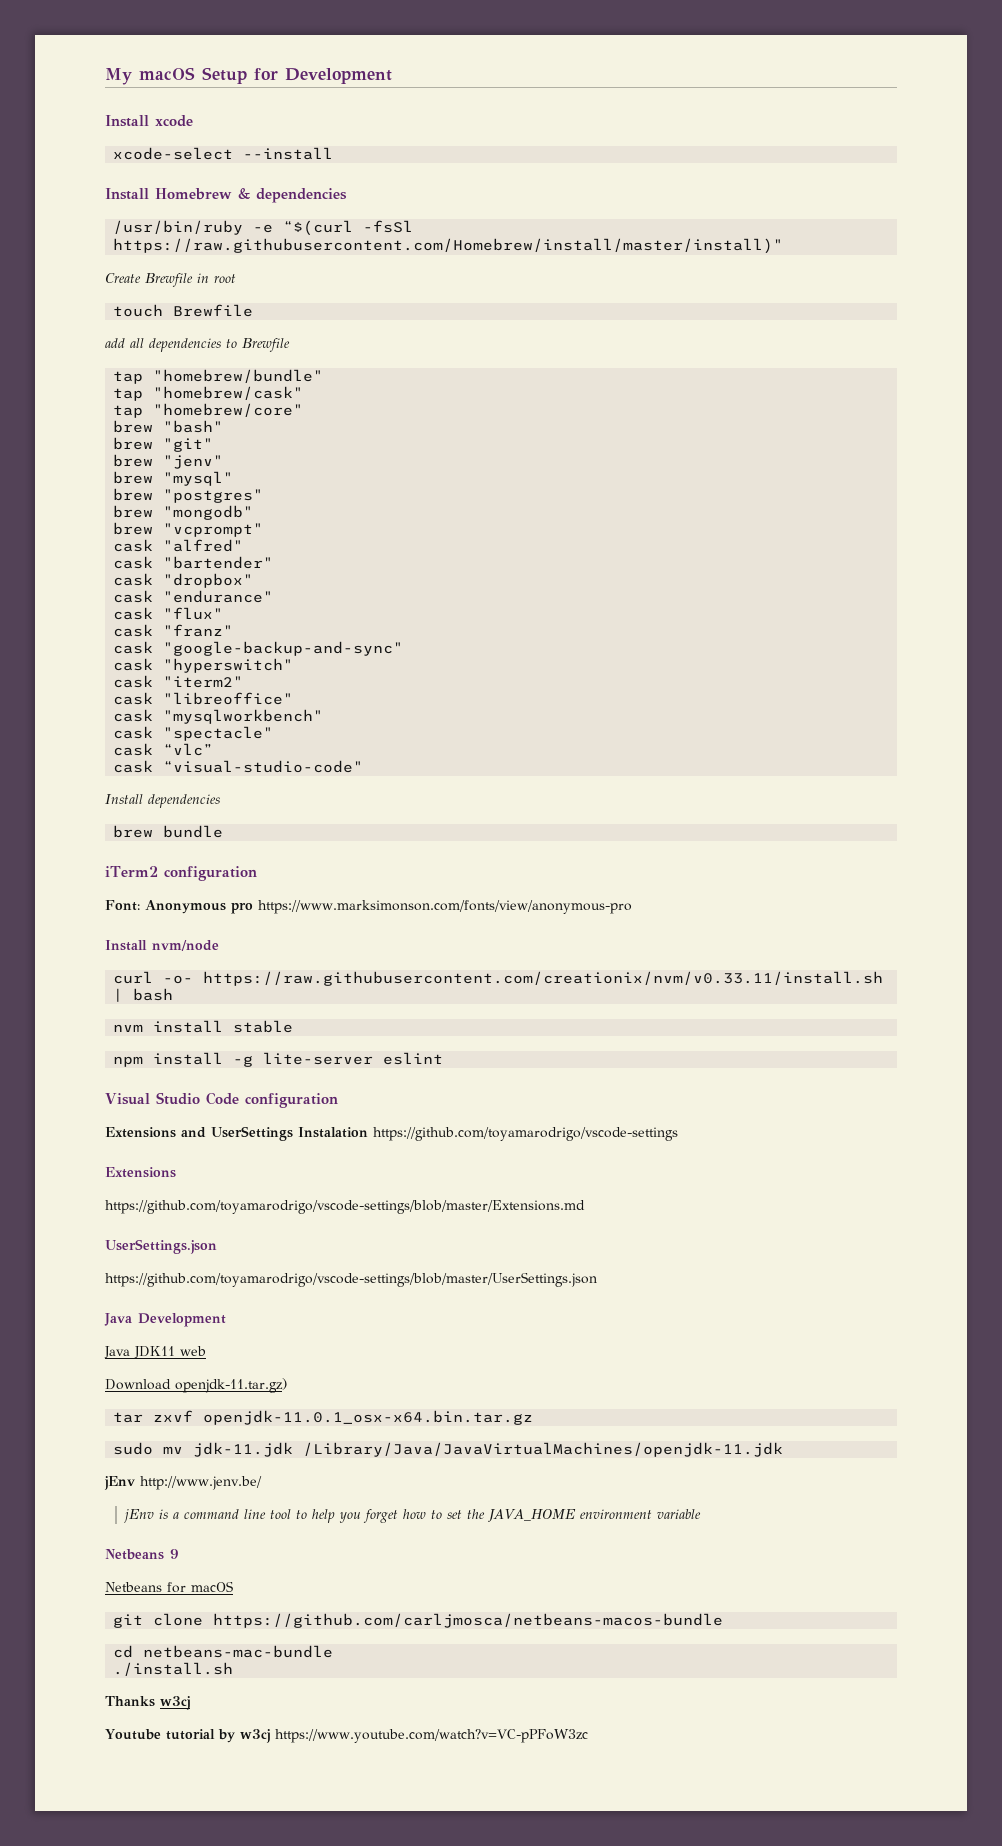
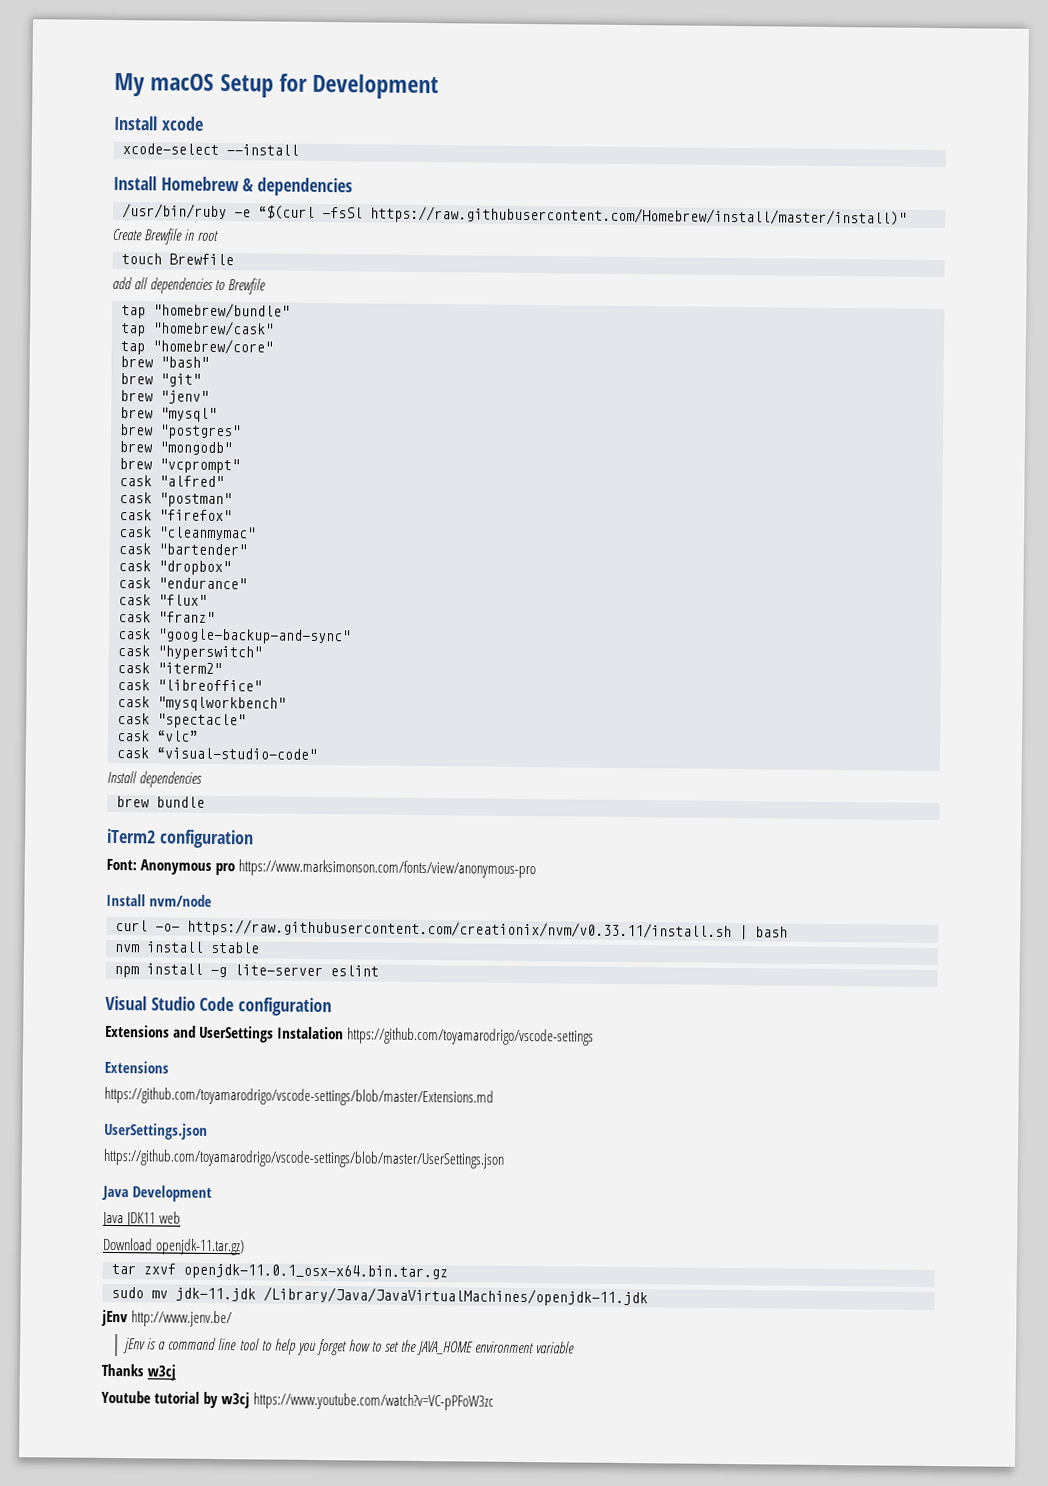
+ cask "postman"
+ cask "firefox"
+ cask "cleanmymac"
- Netbeans 9
- Netbeans for macOS
- git clone https://github.com/carljmosca/netbeans-macos-bundle
- cd netbeans-mac-bundle
- ./install.sh

